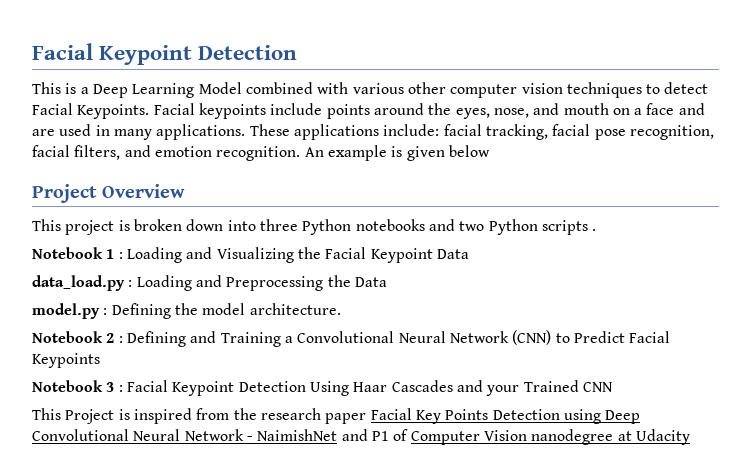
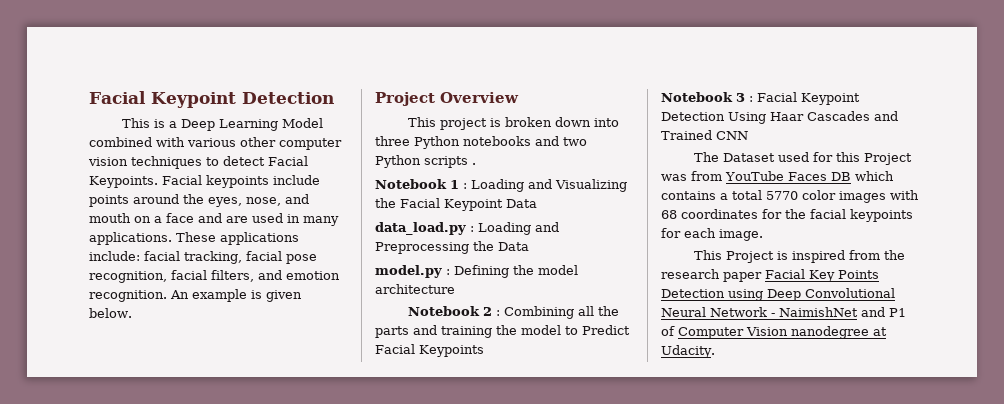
- An example is given below
+ An example is given below.
- model.py : Defining the model architecture.
+ model.py : Defining the model architecture
- Notebook 2 : Defining and Training a Convolutional Neural Network (CNN) to Predict Facial Keypoints
+ Notebook 2 : Combining all the parts and training the model to Predict Facial Keypoints
- Notebook 3 : Facial Keypoint Detection Using Haar Cascades and your Trained CNN
+ Notebook 3 : Facial Keypoint Detection Using Haar Cascades and Trained CNN
+ The Dataset used for this Project was from YouTube Faces DB which contains a total 5770 color images with 68 coordinates for the facial keypoints for each image.
- This Project is inspired from the research paper Facial Key Points Detection using Deep Convolutional Neural Network - NaimishNet and P1 of Computer Vision nanodegree at Udacity
+ This Project is inspired from the research paper Facial Key Points Detection using Deep Convolutional Neural Network - NaimishNet and P1 of Computer Vision nanodegree at Udacity.

